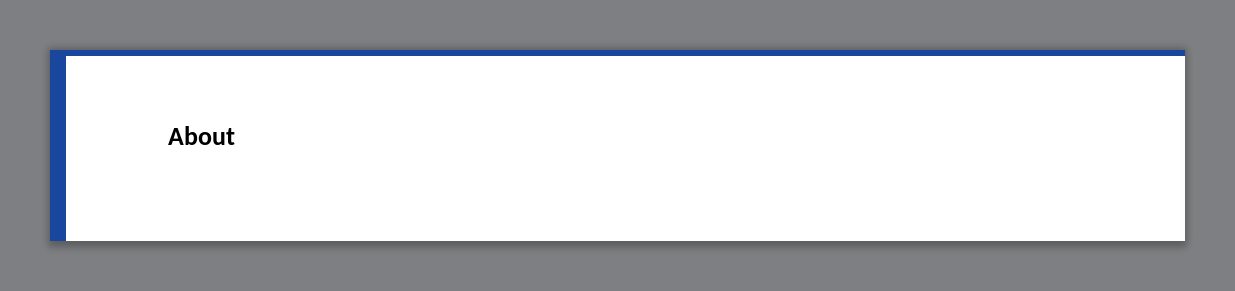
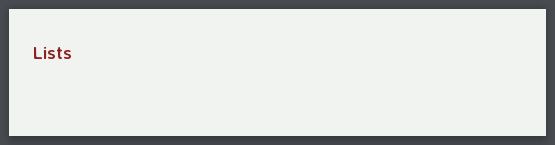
- About
+ Lists

